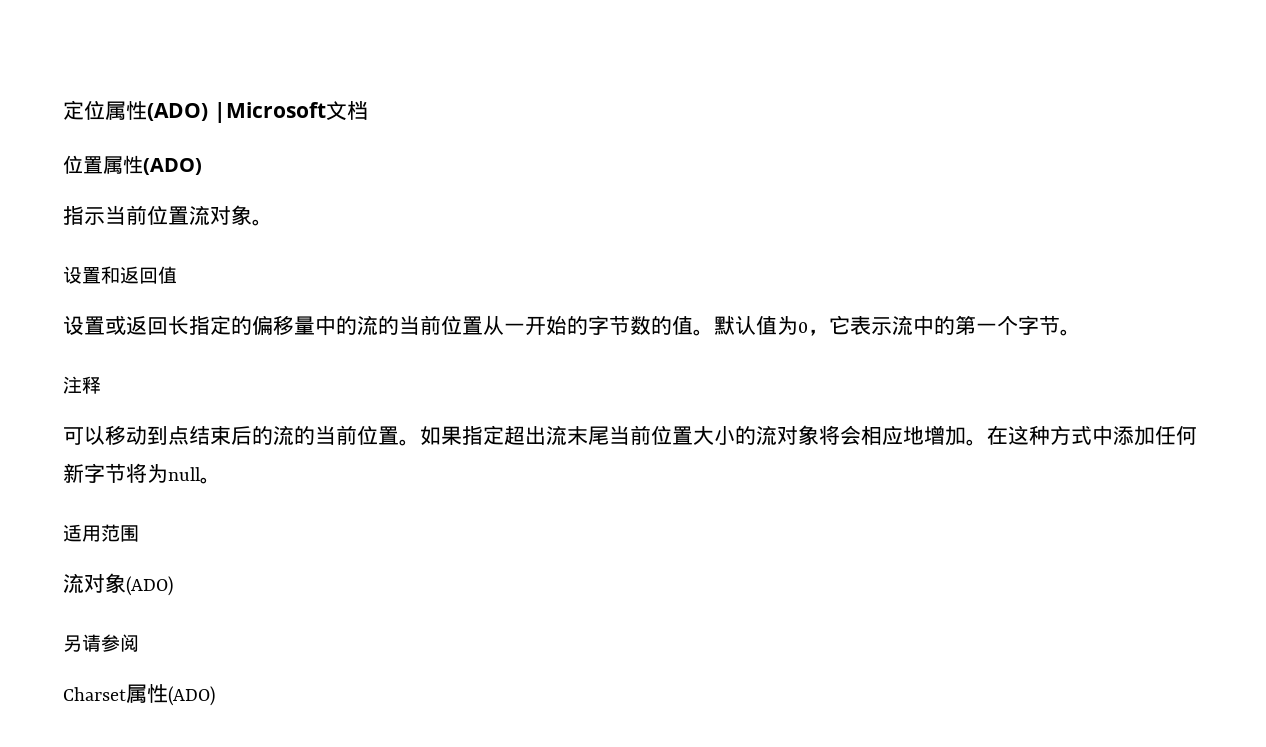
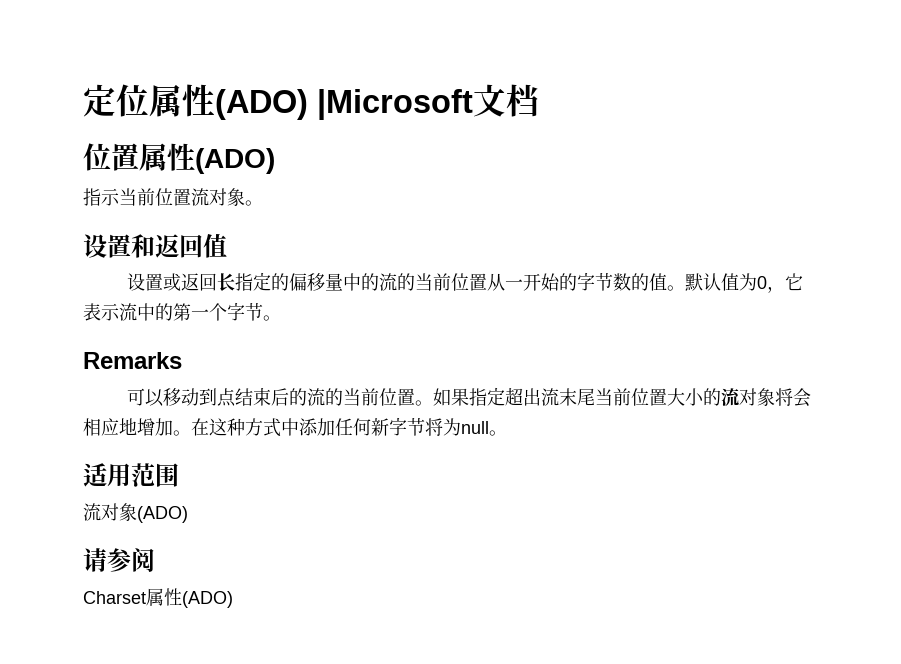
- 注释
+ Remarks
- 另请参阅
+ 请参阅

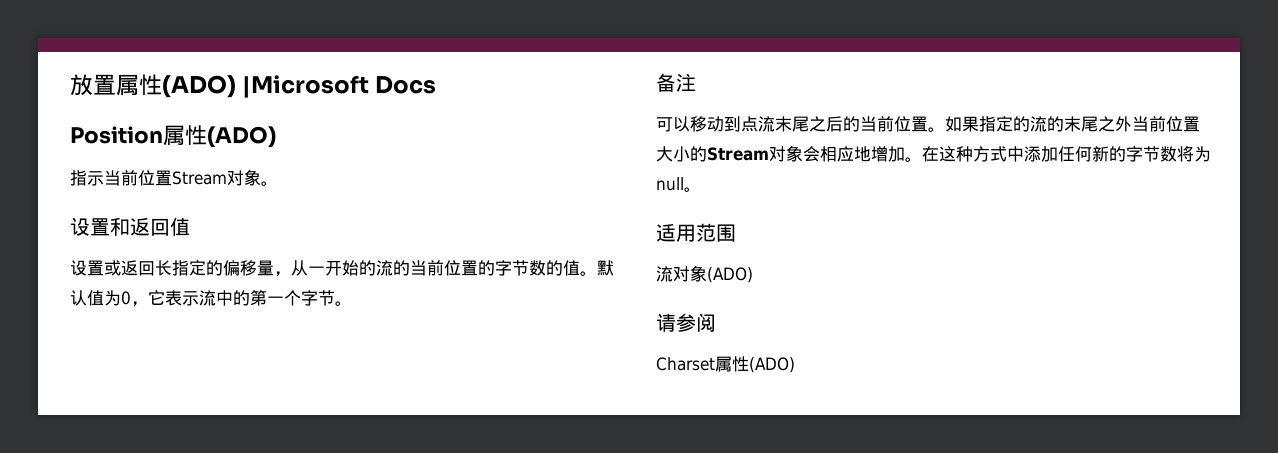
- 定位属性(ADO) |Microsoft文档
- 位置属性(ADO)
+ 放置属性(ADO) |Microsoft Docs
+ Position属性(ADO)
- 指示当前位置流对象。
+ 指示当前位置Stream对象。
- 设置或返回长指定的偏移量中的流的当前位置从一开始的字节数的值。
+ 设置或返回长指定的偏移量，从一开始的流的当前位置的字节数的值。
- Remarks
+ 备注
- 可以移动到点结束后的流的当前位置。
+ 可以移动到点流末尾之后的当前位置。
- 如果指定超出流末尾当前位置大小的流对象将会相应地增加。
+ 如果指定的流的末尾之外当前位置大小的Stream对象会相应地增加。
- 在这种方式中添加任何新字节将为null。
+ 在这种方式中添加任何新的字节数将为null。

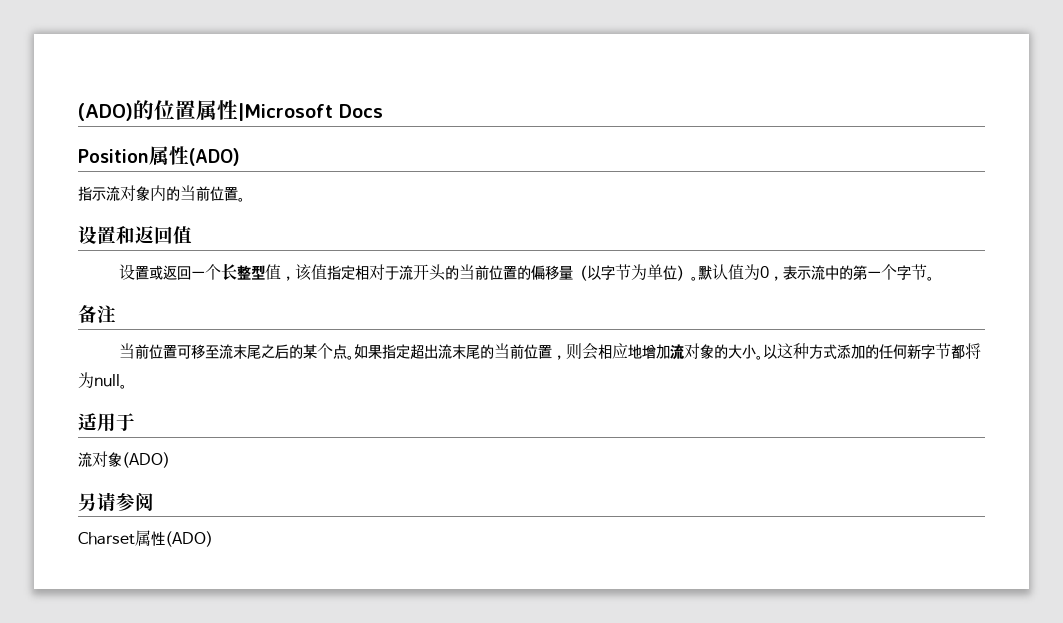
- 放置属性(ADO) |Microsoft Docs
+ (ADO)的位置属性|Microsoft Docs
- 指示当前位置Stream对象。
+ 指示流对象内的当前位置。
- 设置或返回长指定的偏移量，从一开始的流的当前位置的字节数的值。
+ 设置或返回一个长整型值，该值指定相对于流开头的当前位置的偏移量（以字节为单位）。
- 默认值为0，它表示流中的第一个字节。
+ 默认值为0，表示流中的第一个字节。
- 可以移动到点流末尾之后的当前位置。
+ 当前位置可移至流末尾之后的某个点。
- 如果指定的流的末尾之外当前位置大小的Stream对象会相应地增加。在这种方式中添加任何新的字节数将为null。
+ 如果指定超出流末尾的当前位置，则会相应地增加流对象的大小。以这种方式添加的任何新字节都将为null。
- 适用范围
+ 适用于
- 请参阅
+ 另请参阅

